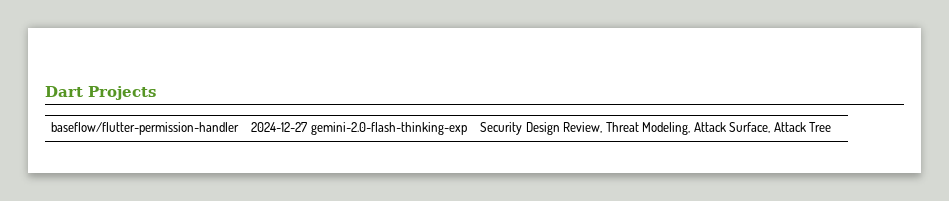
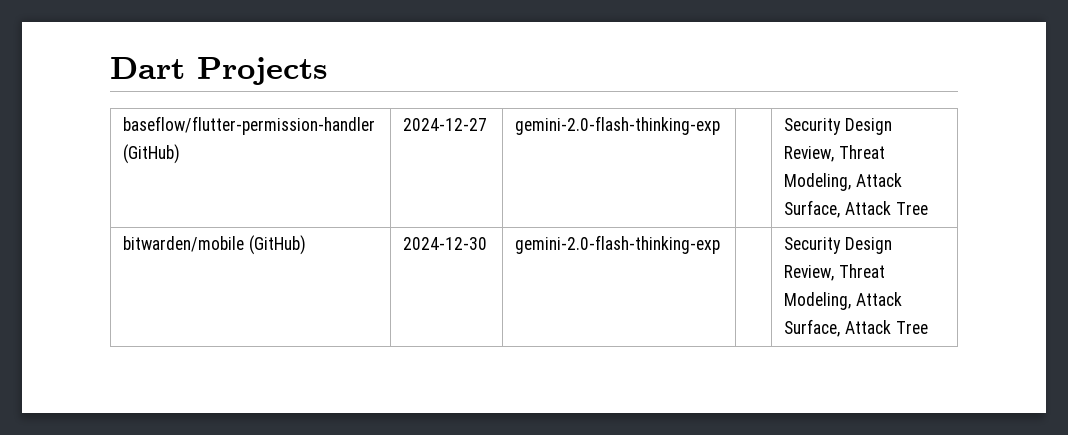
- baseflow/flutter-permission-handler | 2024-12-27 gemini-2.0-flash-thinking-exp | Security Design Review, Threat Modeling, Attack Surface, Attack Tree
+ baseflow/flutter-permission-handler (GitHub) | 2024-12-27 | gemini-2.0-flash-thinking-exp | | Security Design Review, Threat Modeling, Attack Surface, Attack Tree
+ bitwarden/mobile (GitHub) | 2024-12-30 | gemini-2.0-flash-thinking-exp | | Security Design Review, Threat Modeling, Attack Surface, Attack Tree

